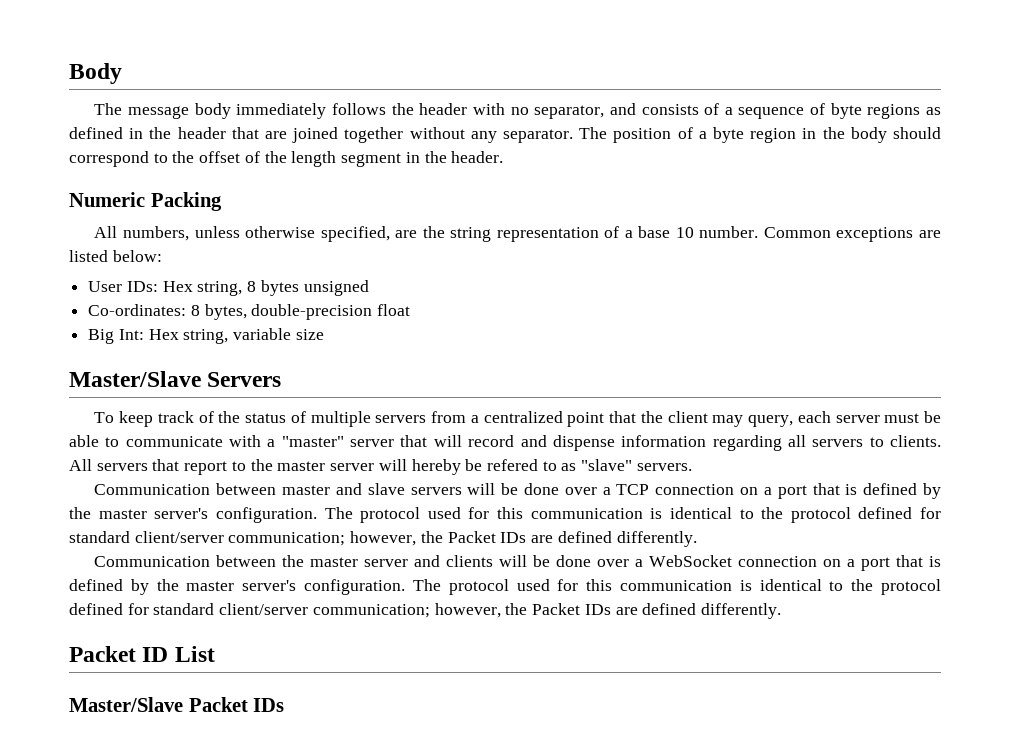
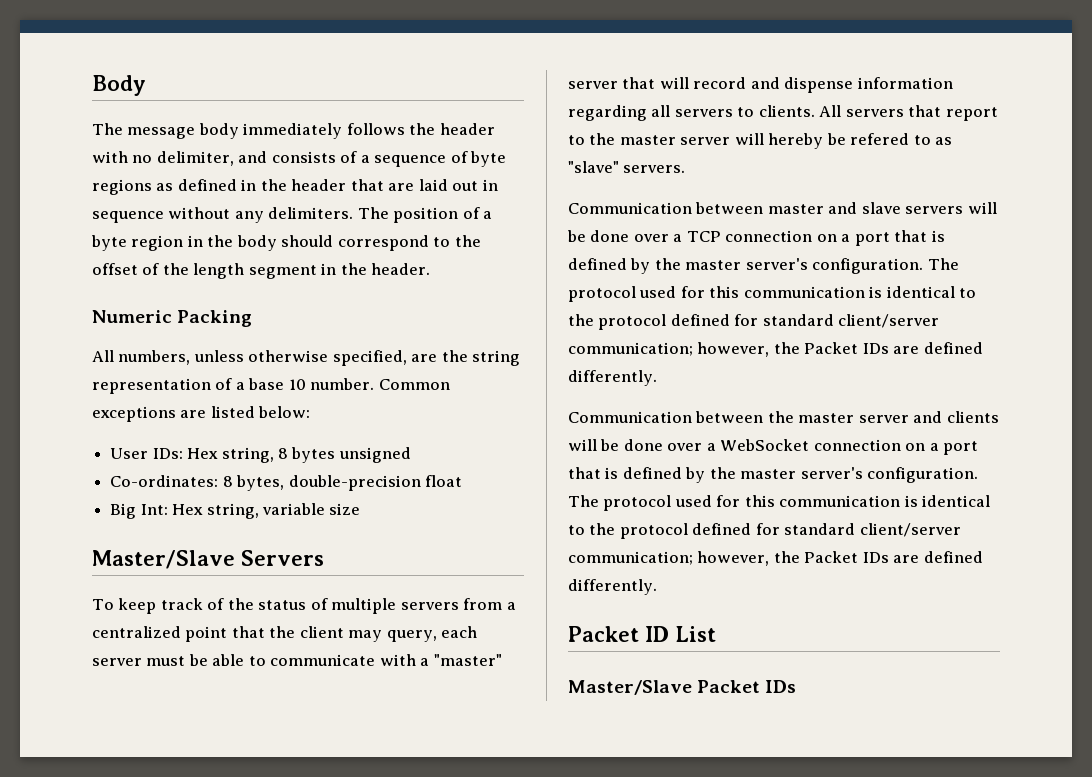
- The message body immediately follows the header with no separator, and consists of a sequence of byte regions as defined in the header that are joined together without any separator.
+ The message body immediately follows the header with no delimiter, and consists of a sequence of byte regions as defined in the header that are laid out in sequence without any delimiters.

